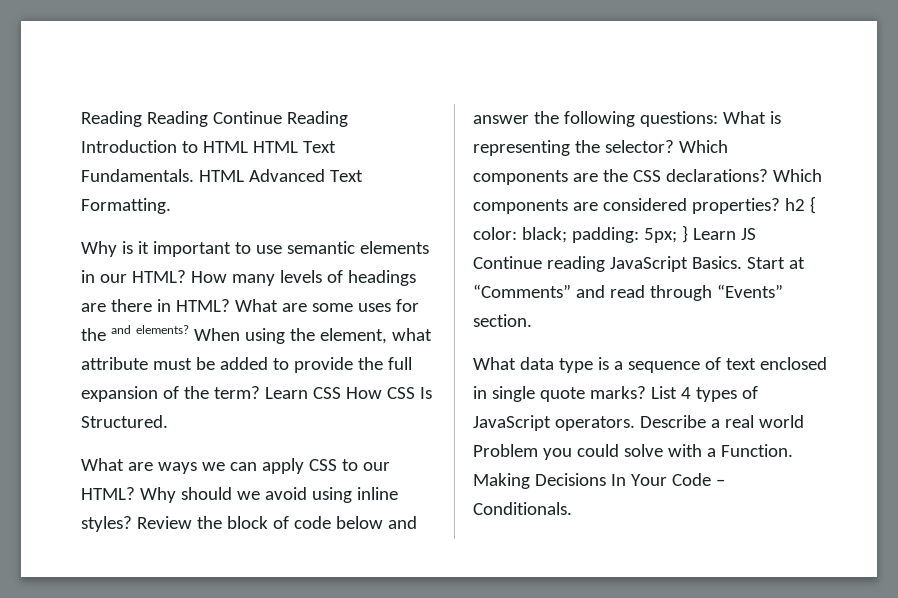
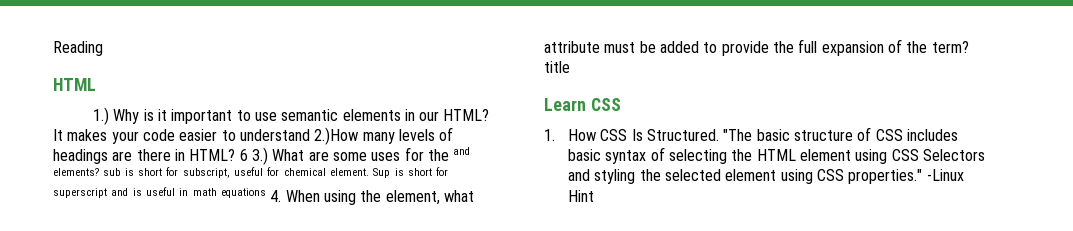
- Reading Reading Continue Reading Introduction to HTML HTML Text Fundamentals. HTML Advanced Text Formatting.
- Why is it important to use semantic elements in our HTML?
+ Reading
+ HTML
+ 1.) Why is it important to use semantic elements in our HTML?
- How many levels of headings are there in HTML?
+ It makes your code easier to understand 2.)How many levels of headings are there in HTML?
- What are some uses for the and elements? When using the element, what attribute must be added to provide the full expansion of the term? Learn CSS How CSS Is Structured.
- What are ways we can apply CSS to our HTML? Why should we avoid using inline styles? Review the block of code below and answer the following questions: What is representing the selector? Which components are the CSS declarations? Which components are considered properties? h2 { color: black; padding: 5px; } Learn JS Continue reading JavaScript Basics. Start at “Comments” and read through “Events” section.
- What data type is a sequence of text enclosed in single quote marks? List 4 types of JavaScript operators. Describe a real world Problem you could solve with a Function. Making Decisions In Your Code – Conditionals.
+ 6 3.) What are some uses for the and elements? sub is short for subscript, useful for chemical element. Sup is short for superscript and is useful in math equations 4. When using the element, what attribute must be added to provide the full expansion of the term? title
+ Learn CSS
+ 1. How CSS Is Structured. "The basic structure of CSS includes basic syntax of selecting the HTML element using CSS Selectors and styling the selected element using CSS properties." -Linux Hint

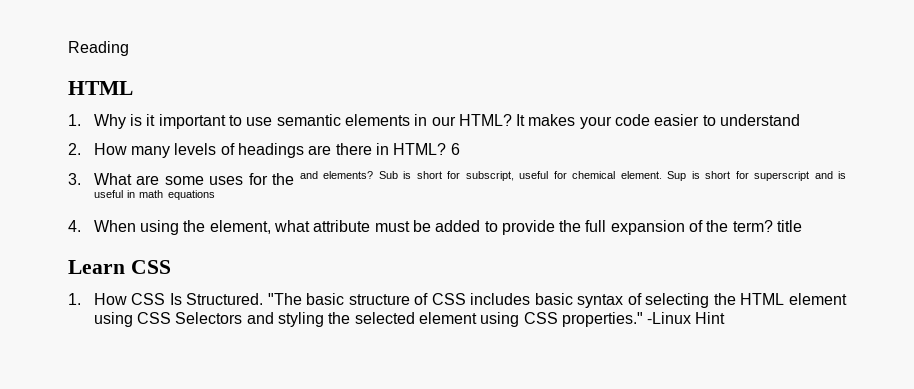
- 1.) Why is it important to use semantic elements in our HTML?
+ 1. Why is it important to use semantic elements in our HTML?
- It makes your code easier to understand 2.)How many levels of headings are there in HTML?
+ It makes your code easier to understand
+ 2. How many levels of headings are there in HTML?
- 6 3.) What are some uses for the and elements? sub is short for subscript, useful for chemical element.
+ 6
+ 3. What are some uses for the and elements? Sub is short for subscript, useful for chemical element.
- Sup is short for superscript and is useful in math equations 4. When using the element, what attribute must be added to provide the full expansion of the term? title
+ Sup is short for superscript and is useful in math equations
+ 4. When using the element, what attribute must be added to provide the full expansion of the term? title

